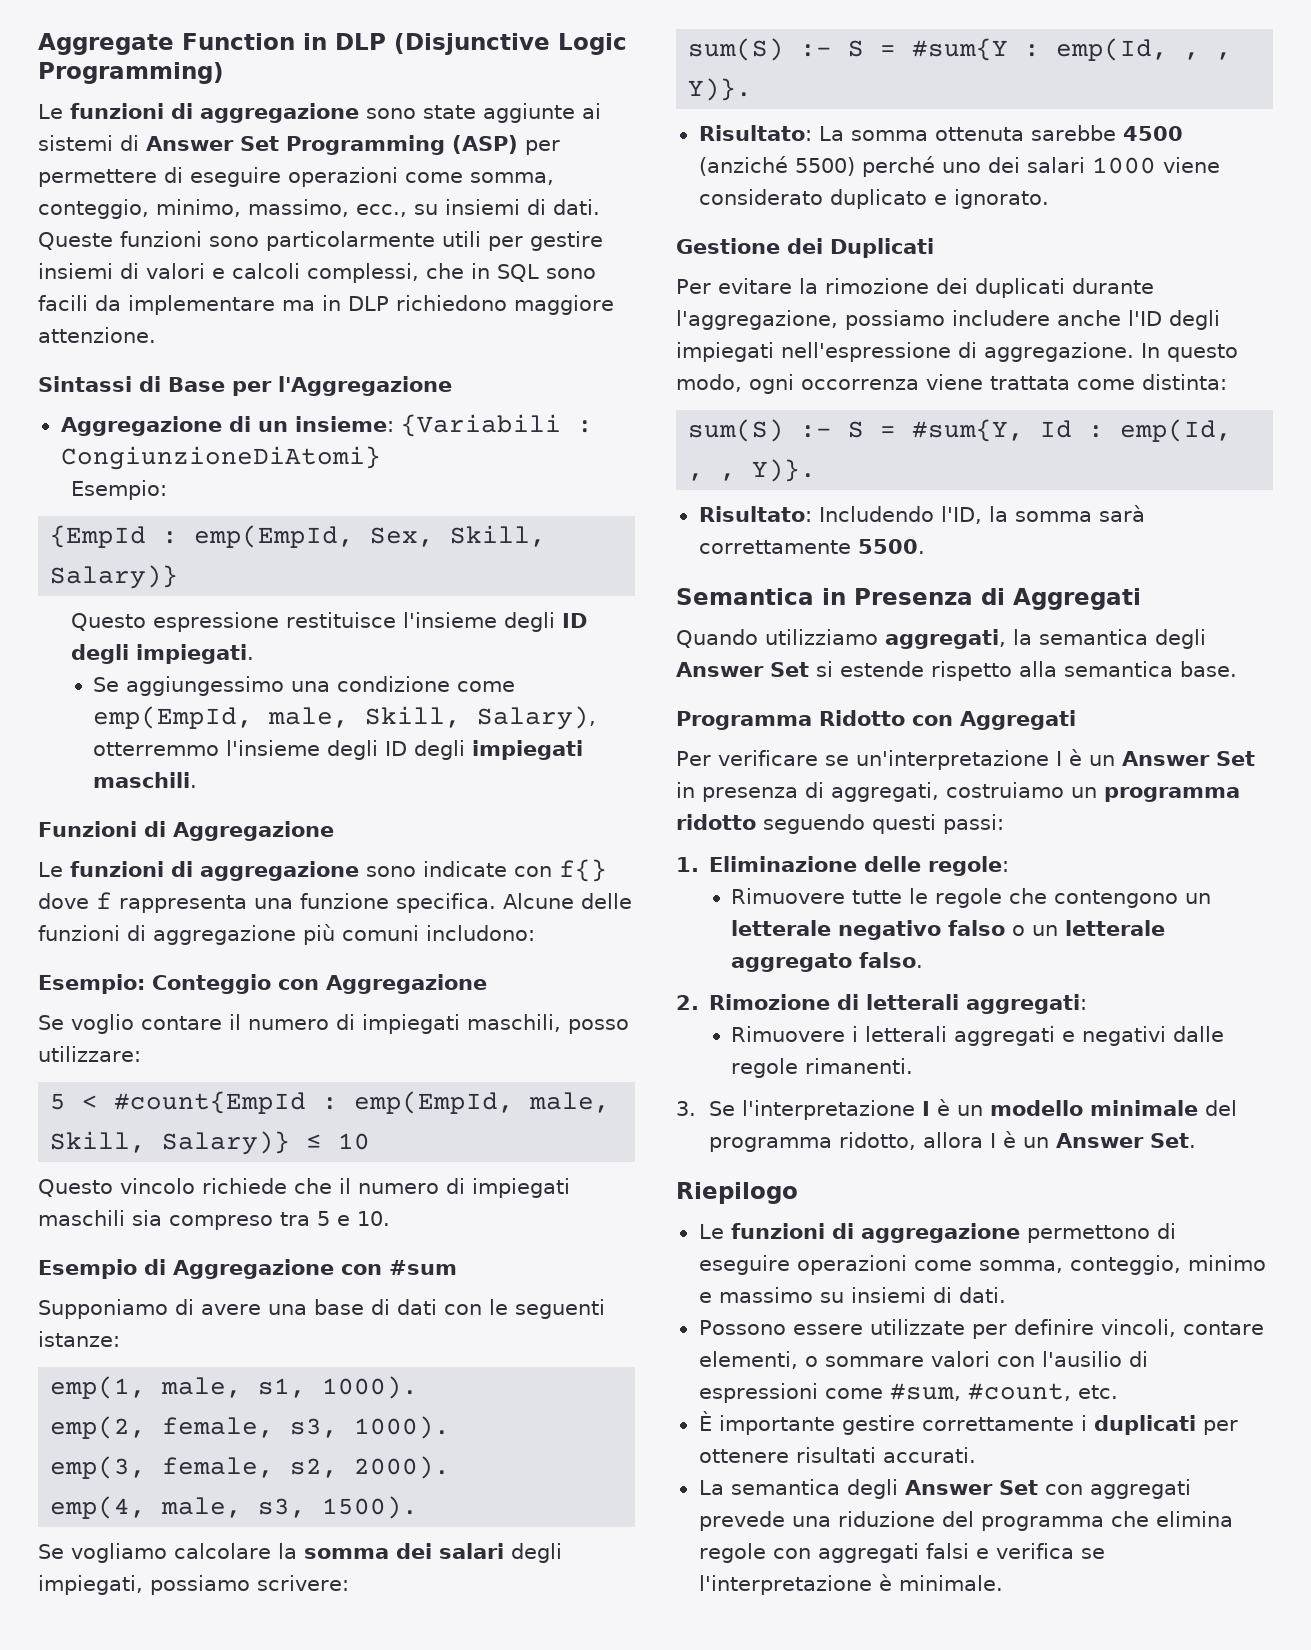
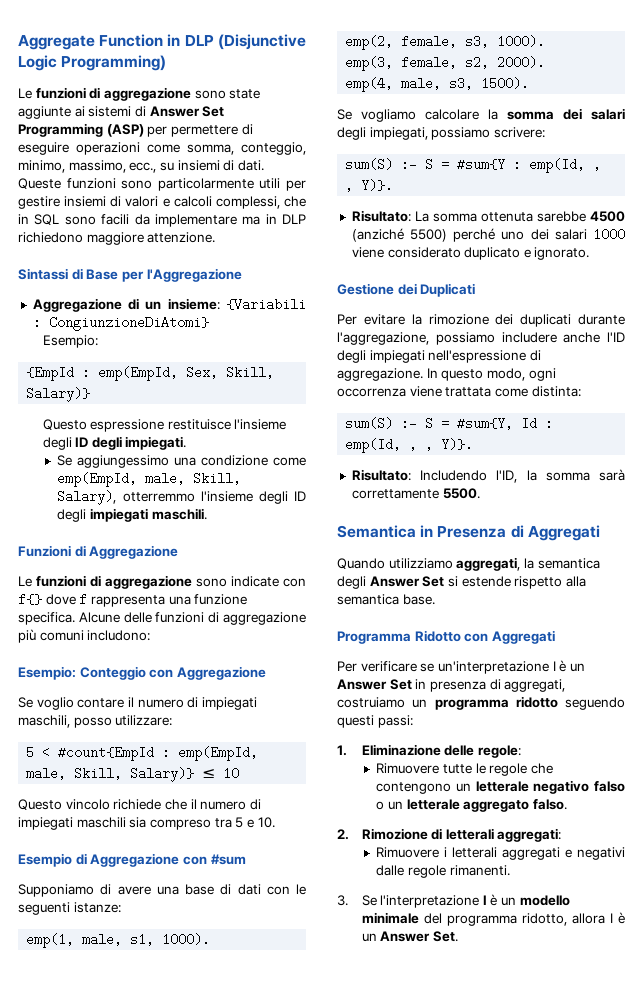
- Riepilogo
- Le funzioni di aggregazione permettono di eseguire operazioni come somma, conteggio, minimo e massimo su insiemi di dati.
- Possono essere utilizzate per definire vincoli, contare elementi, o sommare valori con l'ausilio di espressioni come #sum, #count, etc.
- È importante gestire correttamente i duplicati per ottenere risultati accurati.
- La semantica degli Answer Set con aggregati prevede una riduzione del programma che elimina regole con aggregati falsi e verifica se l'interpretazione è minimale.

